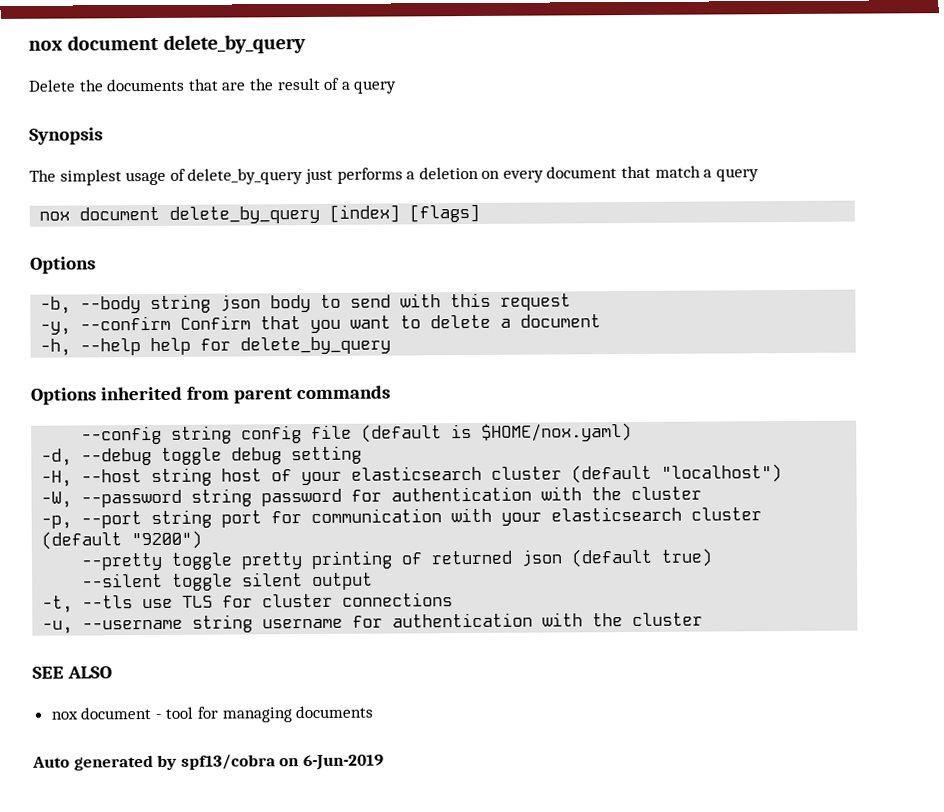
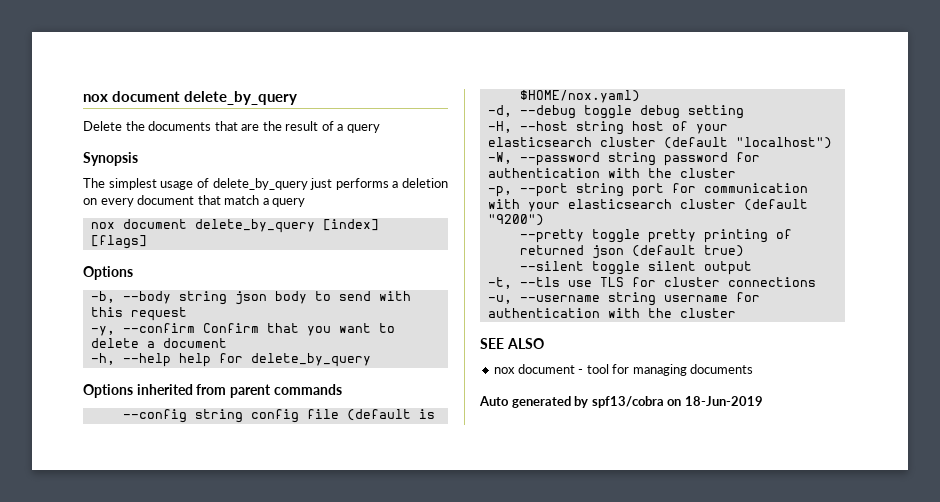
- Auto generated by spf13/cobra on 6-Jun-2019
+ Auto generated by spf13/cobra on 18-Jun-2019

